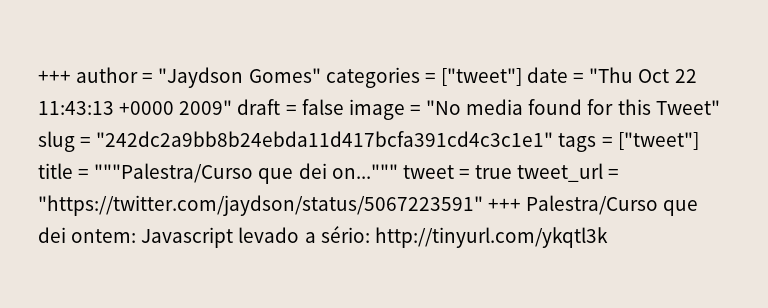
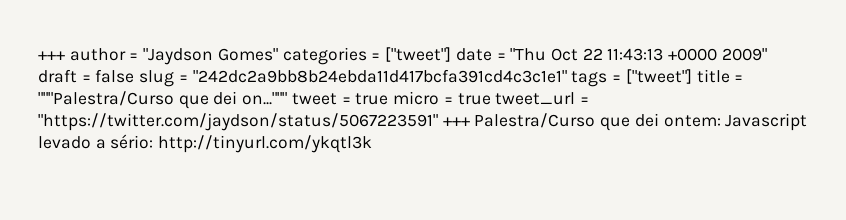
- +++ author = "Jaydson Gomes" categories = ["tweet"] date = "Thu Oct 22 11:43:13 +0000 2009" draft = false image = "No media found for this Tweet" slug = "242dc2a9bb8b24ebda11d417bcfa391cd4c3c1e1" tags = ["tweet"] title = """Palestra/Curso que dei on...""" tweet = true tweet_url = "https://twitter.com/jaydson/status/5067223591" +++ Palestra/Curso que dei ontem: Javascript levado a sério: http://tinyurl.com/ykqtl3k
+ +++ author = "Jaydson Gomes" categories = ["tweet"] date = "Thu Oct 22 11:43:13 +0000 2009" draft = false slug = "242dc2a9bb8b24ebda11d417bcfa391cd4c3c1e1" tags = ["tweet"] title = """Palestra/Curso que dei on...""" tweet = true micro = true tweet_url = "https://twitter.com/jaydson/status/5067223591" +++ Palestra/Curso que dei ontem: Javascript levado a sério: http://tinyurl.com/ykqtl3k

